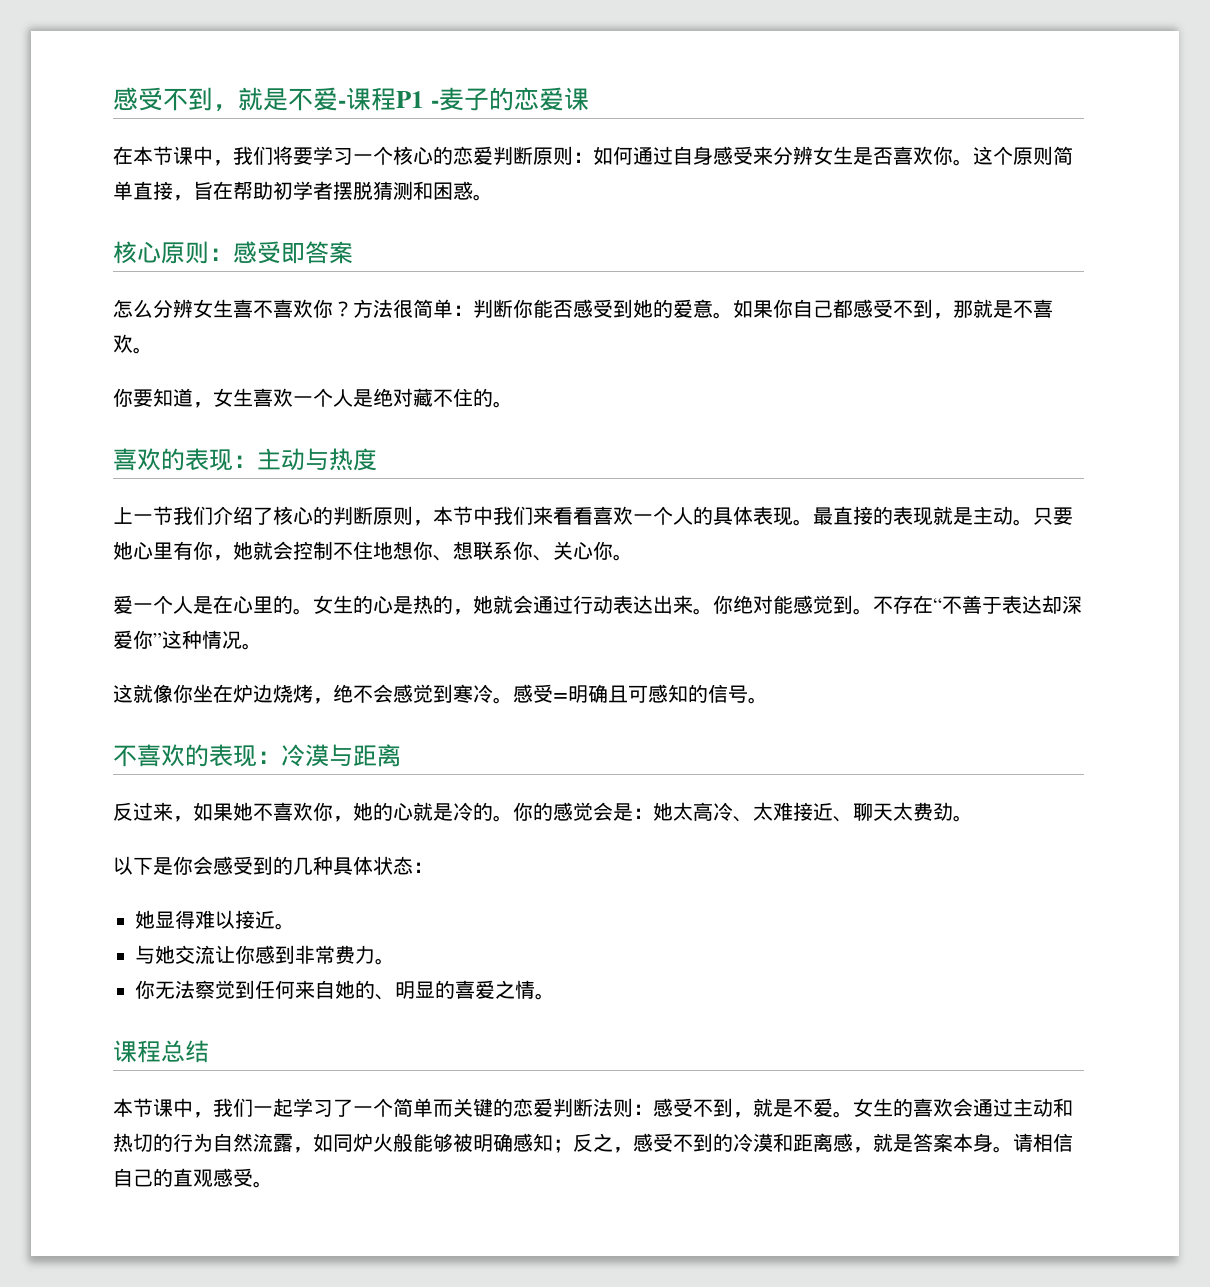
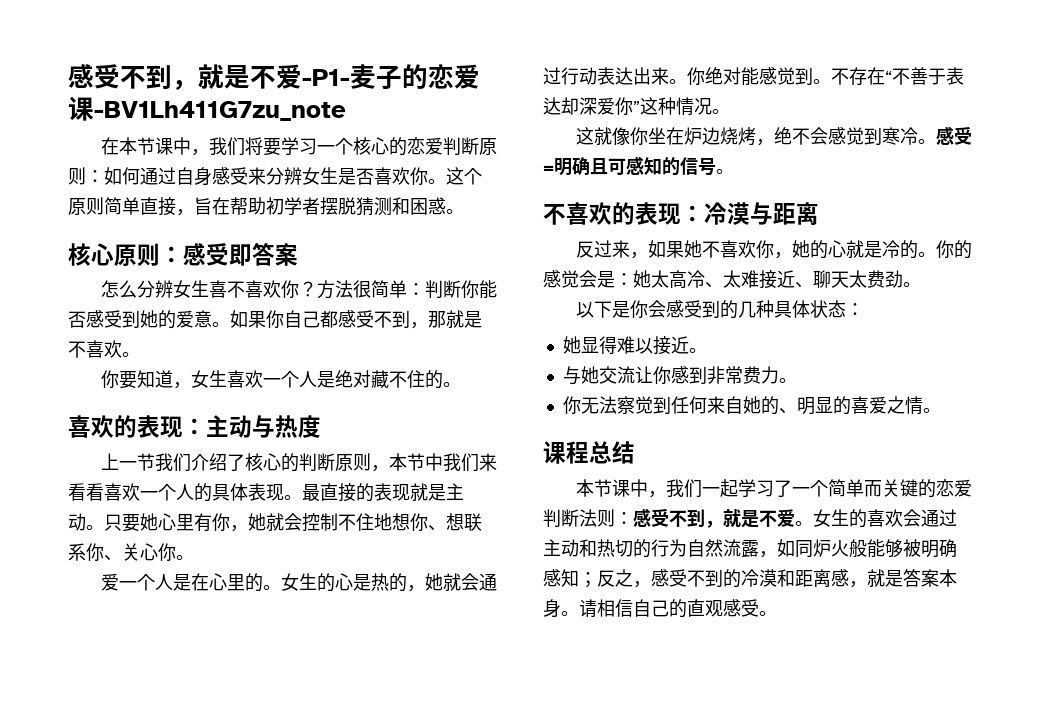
- 感受不到，就是不爱-课程P1 -麦子的恋爱课
+ 感受不到，就是不爱-P1-麦子的恋爱课-BV1Lh411G7zu_note

